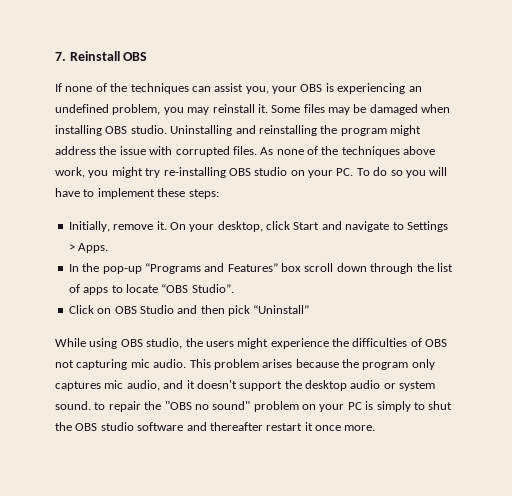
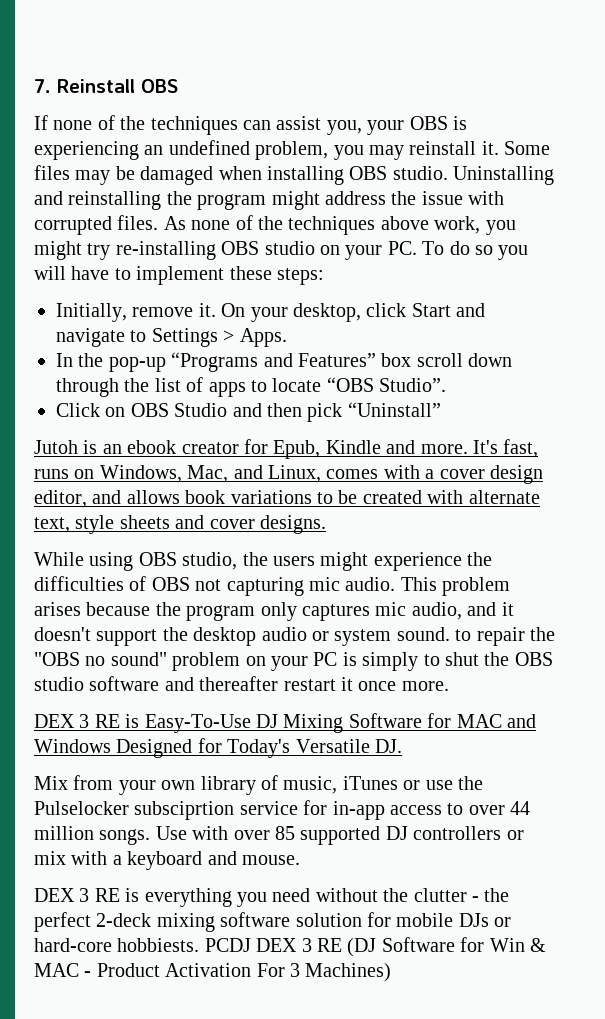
+ Jutoh is an ebook creator for Epub, Kindle and more. It's fast, runs on Windows, Mac, and Linux, comes with a cover design editor, and allows book variations to be created with alternate text, style sheets and cover designs.
+ DEX 3 RE is Easy-To-Use DJ Mixing Software for MAC and Windows Designed for Today's Versatile DJ.
+ Mix from your own library of music, iTunes or use the Pulselocker subsciprtion service for in-app access to over 44 million songs. Use with over 85 supported DJ controllers or mix with a keyboard and mouse.
+ DEX 3 RE is everything you need without the clutter - the perfect 2-deck mixing software solution for mobile DJs or hard-core hobbiests. PCDJ DEX 3 RE (DJ Software for Win & MAC - Product Activation For 3 Machines)

